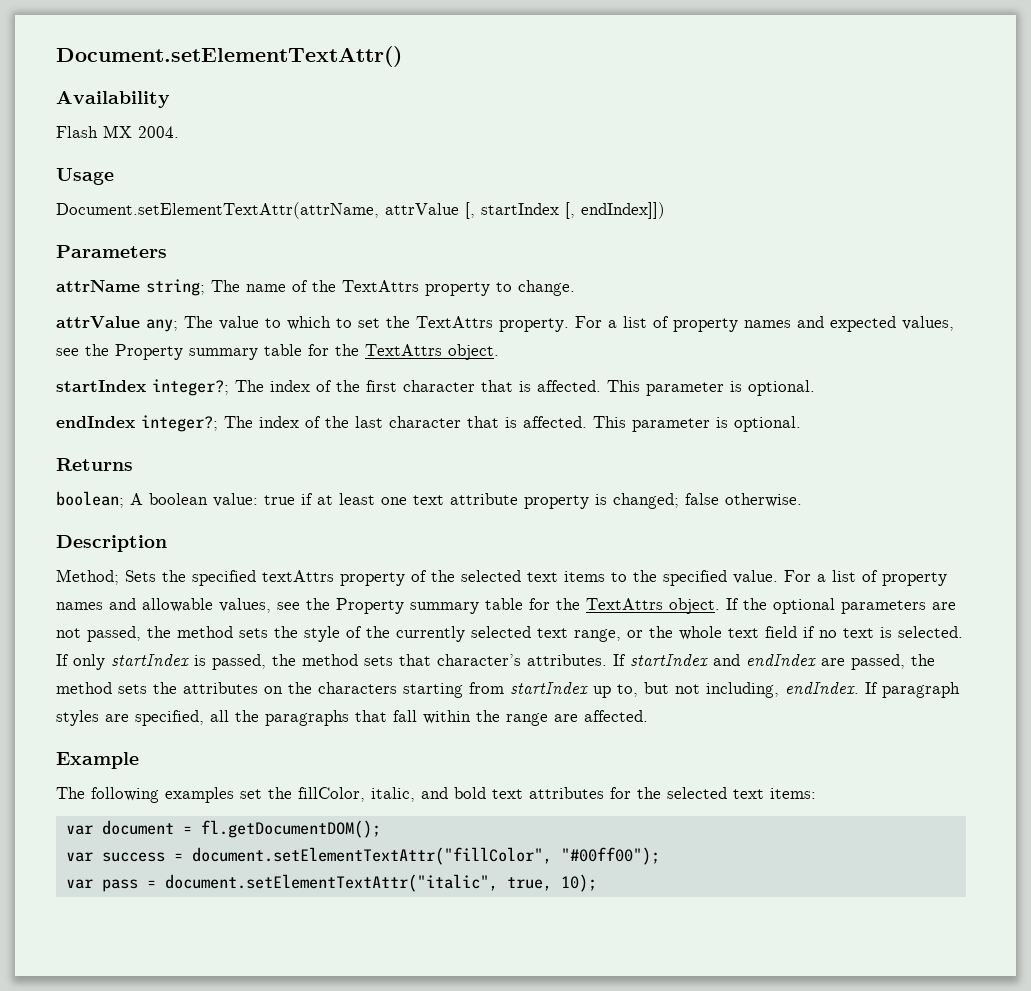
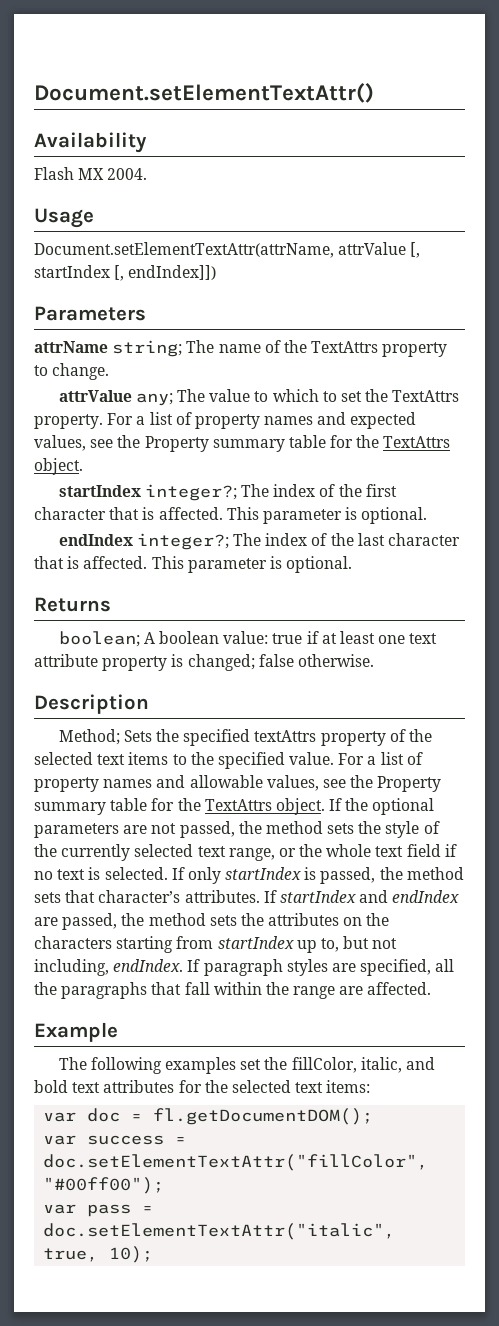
- var document = fl.getDocumentDOM();
+ var doc = fl.getDocumentDOM();
- var success = document.setElementTextAttr("fillColor", "#00ff00");
+ var success = doc.setElementTextAttr("fillColor", "#00ff00");
- var pass = document.setElementTextAttr("italic", true, 10);
+ var pass = doc.setElementTextAttr("italic", true, 10);

